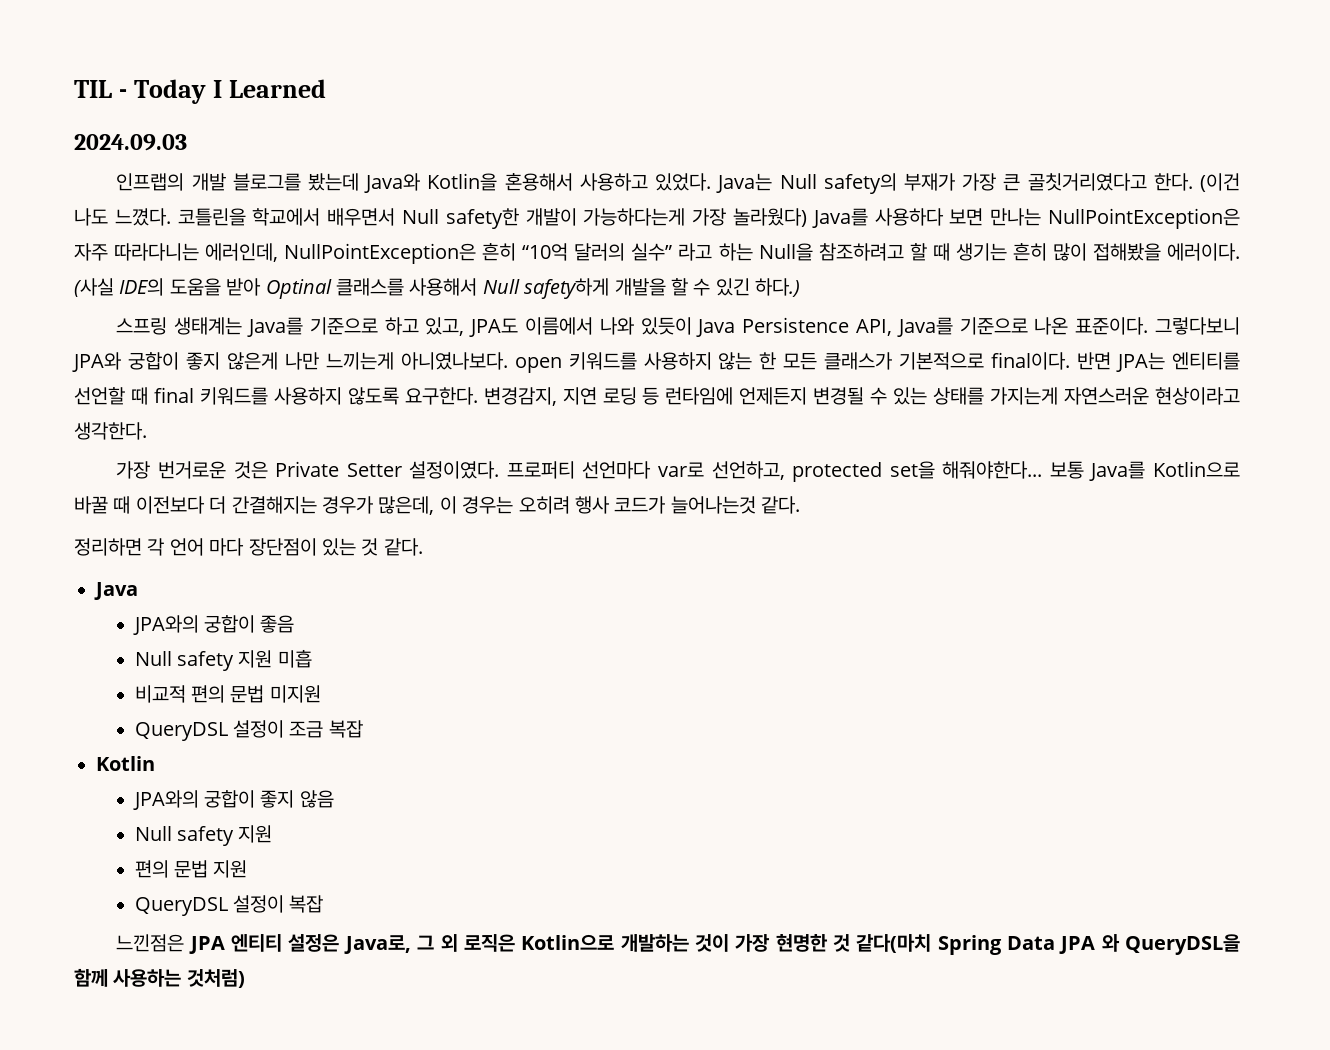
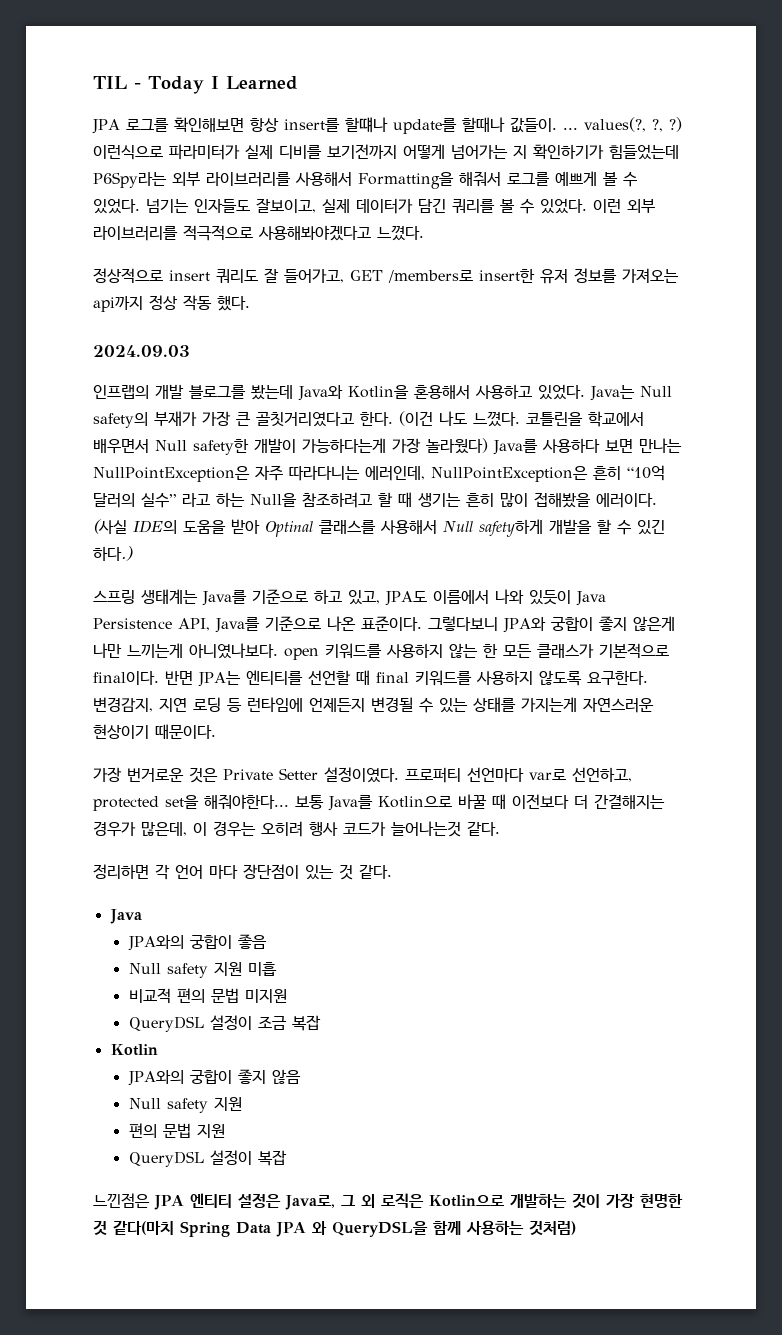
+ JPA 로그를 확인해보면 항상 insert를 할떄나 update를 할때나 값들이. ... values(?, ?, ?) 이런식으로 파라미터가 실제 디비를 보기전까지 어떻게 넘어가는 지 확인하기가 힘들었는데 P6Spy라는 외부 라이브러리를 사용해서 Formatting을 해줘서 로그를 예쁘게 볼 수 있었다. 넘기는 인자들도 잘보이고, 실제 데이터가 담긴 쿼리를 볼 수 있었다. 이런 외부 라이브러리를 적극적으로 사용해봐야겠다고 느꼈다.
+ 정상적으로 insert 쿼리도 잘 들어가고, GET /members로 insert한 유저 정보를 가져오는 api까지 정상 작동 했다.
- 변경감지, 지연 로딩 등 런타임에 언제든지 변경될 수 있는 상태를 가지는게 자연스러운 현상이라고 생각한다.
+ 변경감지, 지연 로딩 등 런타임에 언제든지 변경될 수 있는 상태를 가지는게 자연스러운 현상이기 때문이다.

